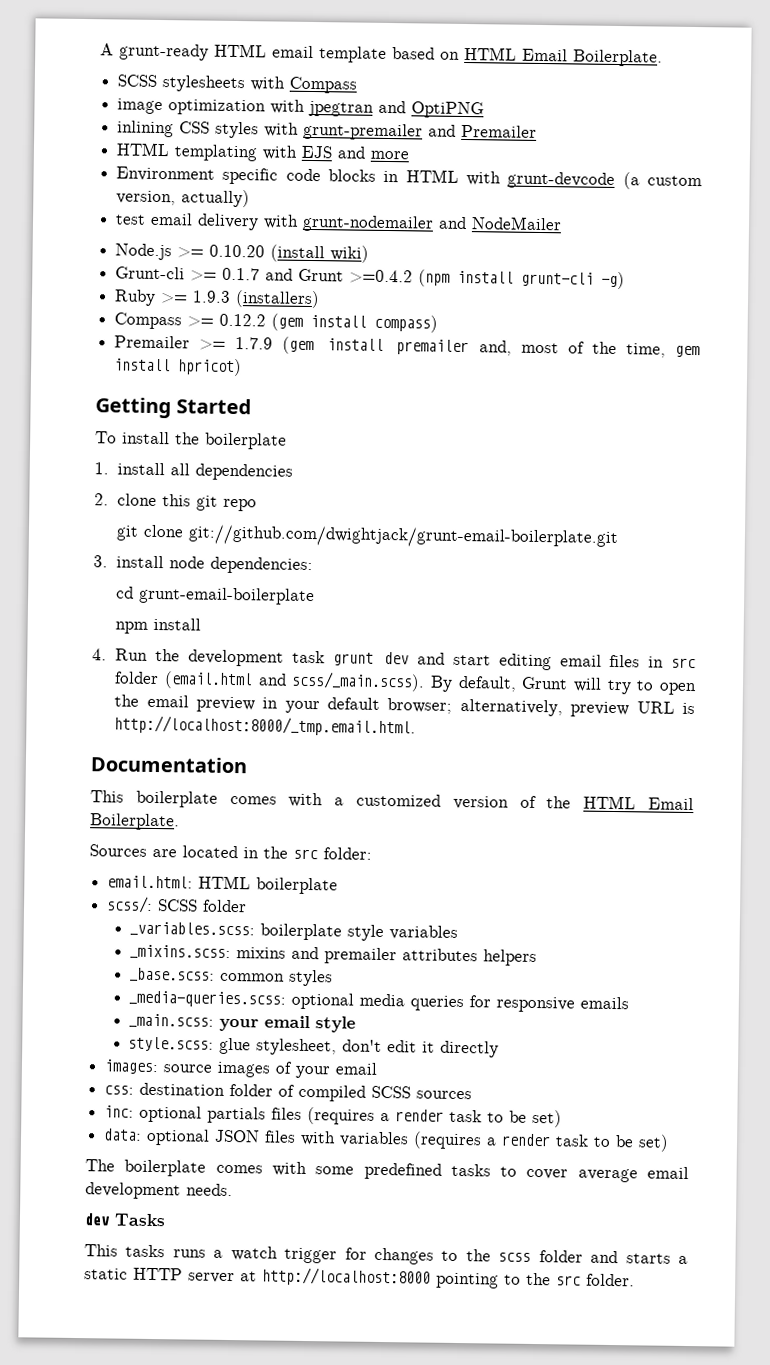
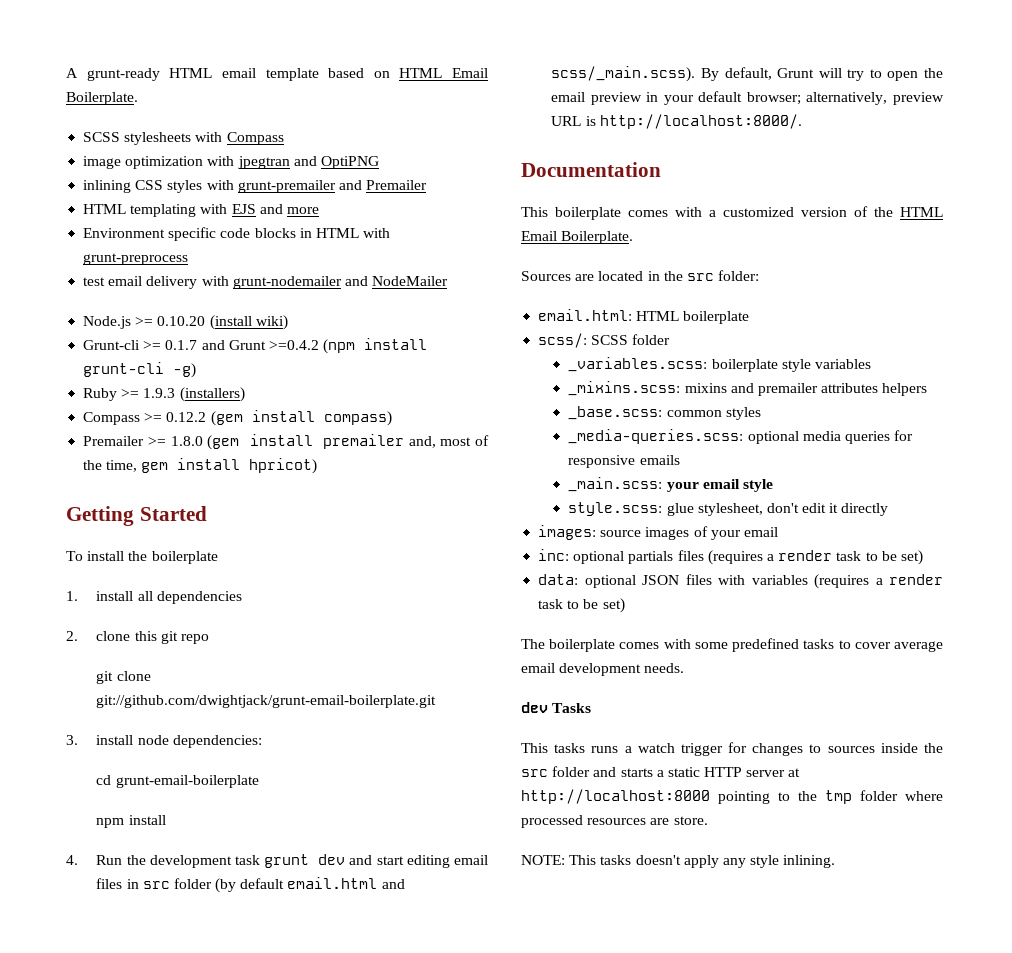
- Environment specific code blocks in HTML with grunt-devcode (a custom version, actually)
+ Environment specific code blocks in HTML with grunt-preprocess
- Premailer >= 1.7.9 (gem install premailer and, most of the time, gem install hpricot)
+ Premailer >= 1.8.0 (gem install premailer and, most of the time, gem install hpricot)
- 4. Run the development task grunt dev and start editing email files in src folder (email.html and scss/_main.scss). By default, Grunt will try to open the email preview in your default browser; alternatively, preview URL is http://localhost:8000/_tmp.email.html.
+ 4. Run the development task grunt dev and start editing email files in src folder (by default email.html and scss/_main.scss). By default, Grunt will try to open the email preview in your default browser; alternatively, preview URL is http://localhost:8000/.
- css: destination folder of compiled SCSS sources
- This tasks runs a watch trigger for changes to the scss folder and starts a static HTTP server at http://localhost:8000 pointing to the src folder.
+ This tasks runs a watch trigger for changes to sources inside the src folder and starts a static HTTP server at http://localhost:8000 pointing to the tmp folder where processed resources are store.
+ NOTE: This tasks doesn't apply any style inlining.

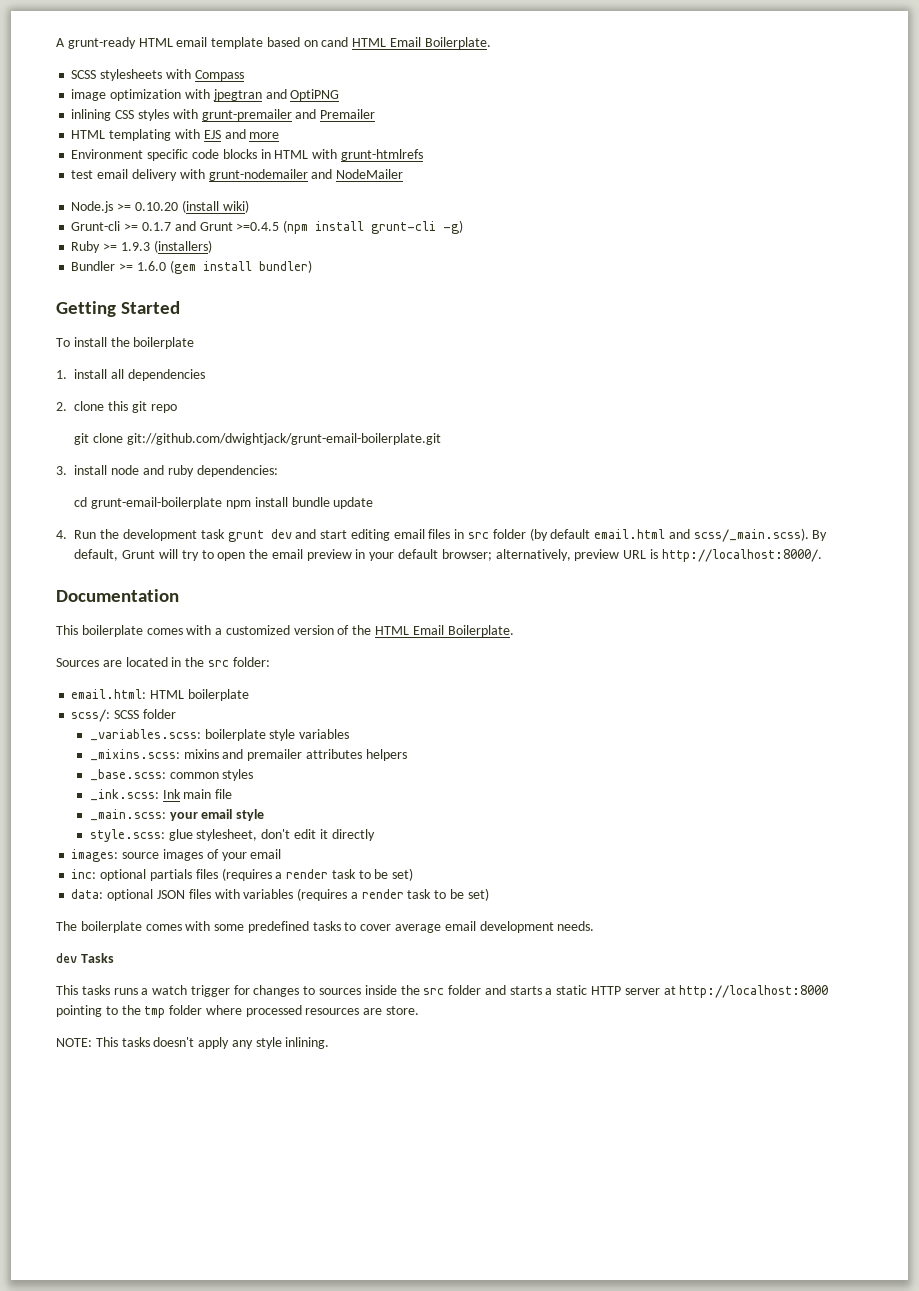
- A grunt-ready HTML email template based on HTML Email Boilerplate.
+ A grunt-ready HTML email template based on cand HTML Email Boilerplate.
- Environment specific code blocks in HTML with grunt-preprocess
+ Environment specific code blocks in HTML with grunt-htmlrefs
- Grunt-cli >= 0.1.7 and Grunt >=0.4.2 (npm install grunt-cli -g)
+ Grunt-cli >= 0.1.7 and Grunt >=0.4.5 (npm install grunt-cli -g)
- Compass >= 0.12.2 (gem install compass)
- Premailer >= 1.8.0 (gem install premailer and, most of the time, gem install hpricot)
+ Bundler >= 1.6.0 (gem install bundler)
- 3. install node dependencies:
+ 3. install node and ruby dependencies:
- cd grunt-email-boilerplate
- npm install
+ cd grunt-email-boilerplate npm install bundle update
- _media-queries.scss: optional media queries for responsive emails
+ _ink.scss: Ink main file

